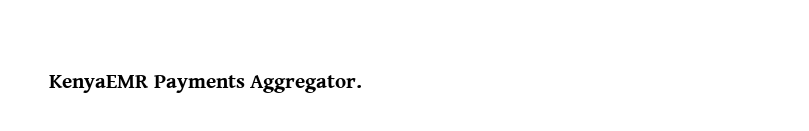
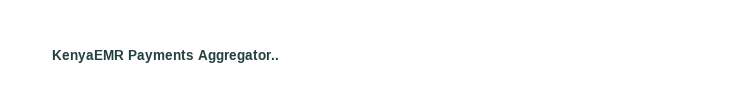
- KenyaEMR Payments Aggregator.
+ KenyaEMR Payments Aggregator..

